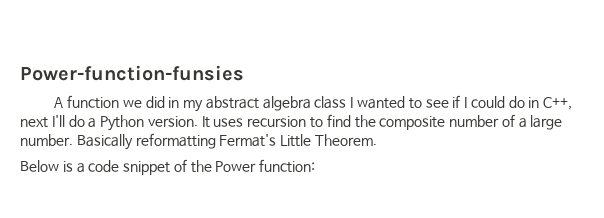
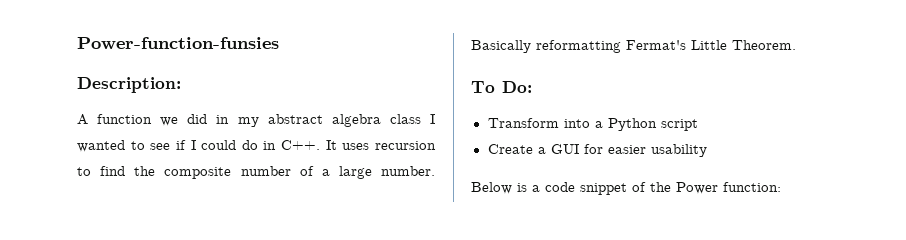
+ Description:
- A function we did in my abstract algebra class I wanted to see if I could do in C++, next I'll do a Python version. It uses recursion to find the composite number of a large number.
+ A function we did in my abstract algebra class I wanted to see if I could do in C++. It uses recursion to find the composite number of a large number.
+ To Do:
+ Transform into a Python script
+ Create a GUI for easier usability

